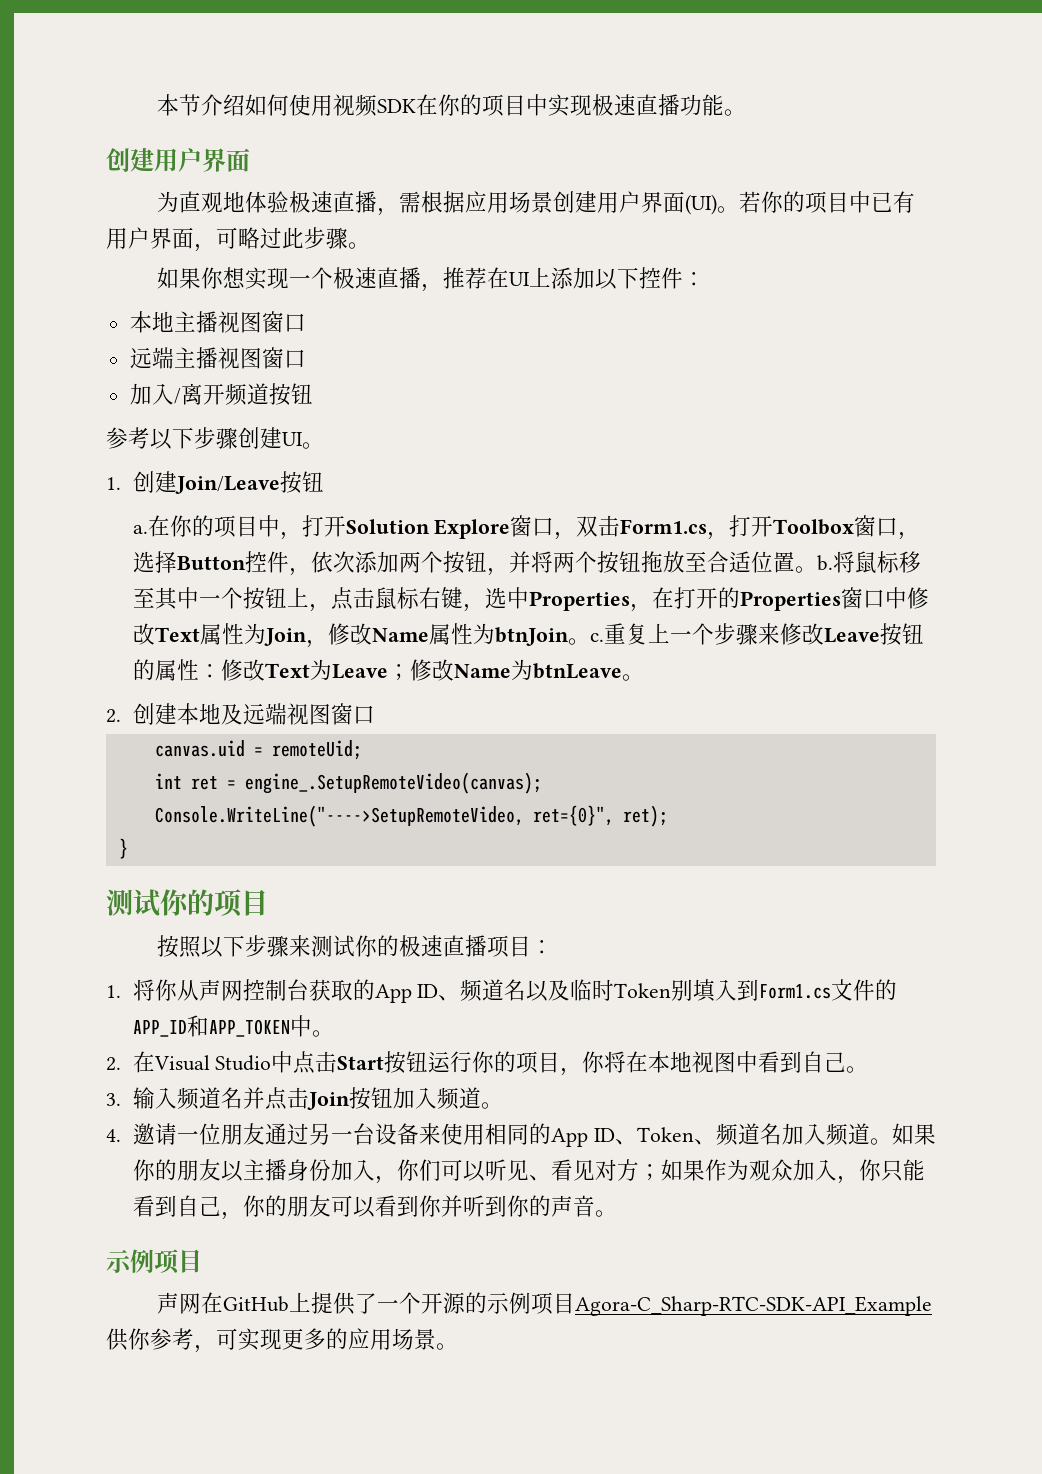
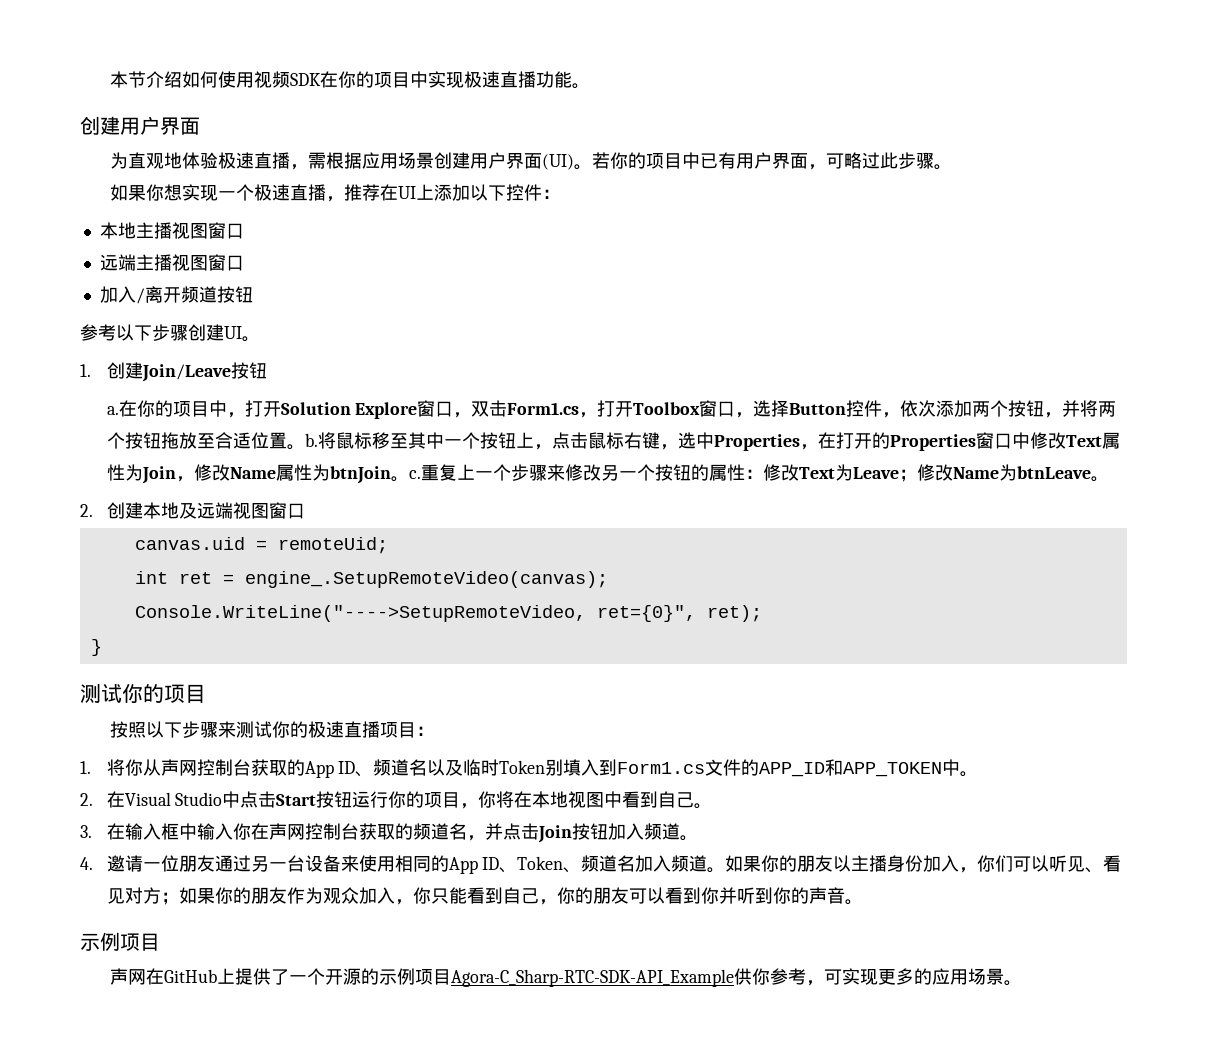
- 重复上一个步骤来修改Leave按钮的属性：修改Text为Leave；修改Name为btnLeave。
+ 重复上一个步骤来修改另一个按钮的属性：修改Text为Leave；修改Name为btnLeave。
- 3.输入频道名并点击Join按钮加入频道。
+ 3.在输入框中输入你在声网控制台获取的频道名，并点击Join按钮加入频道。
- 如果你的朋友以主播身份加入，你们可以听见、看见对方；如果作为观众加入，你只能看到自己，你的朋友可以看到你并听到你的声音。
+ 如果你的朋友以主播身份加入，你们可以听见、看见对方；如果你的朋友作为观众加入，你只能看到自己，你的朋友可以看到你并听到你的声音。

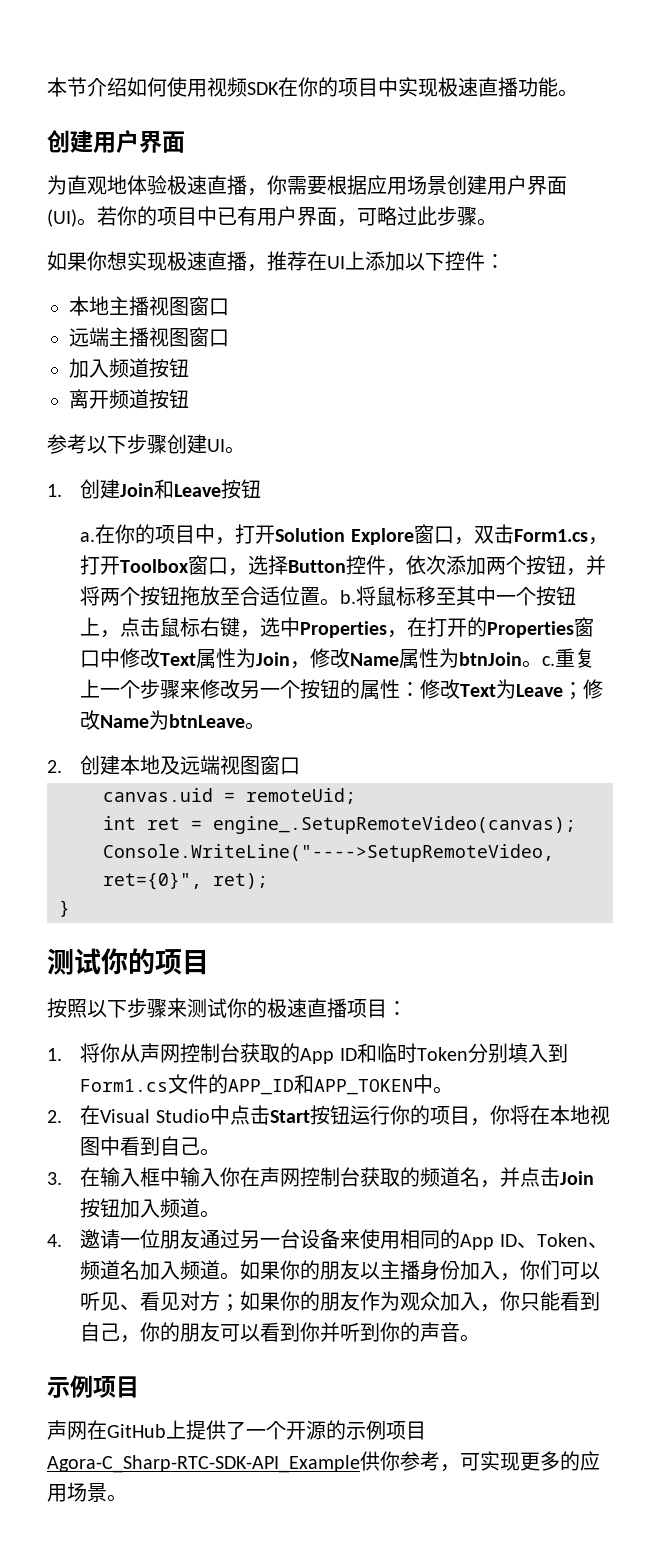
- 为直观地体验极速直播，需根据应用场景创建用户界面(UI)。
+ 为直观地体验极速直播，你需要根据应用场景创建用户界面(UI)。
- 如果你想实现一个极速直播，推荐在UI上添加以下控件：
+ 如果你想实现极速直播，推荐在UI上添加以下控件：
- 加入/离开频道按钮
+ 加入频道按钮
+ 离开频道按钮
- 1.创建Join/Leave按钮
+ 1.创建Join和Leave按钮
- 1.将你从声网控制台获取的App ID、频道名以及临时Token别填入到Form1.cs文件的APP_ID和APP_TOKEN中。
+ 1.将你从声网控制台获取的App ID和临时Token分别填入到Form1.cs文件的APP_ID和APP_TOKEN中。

